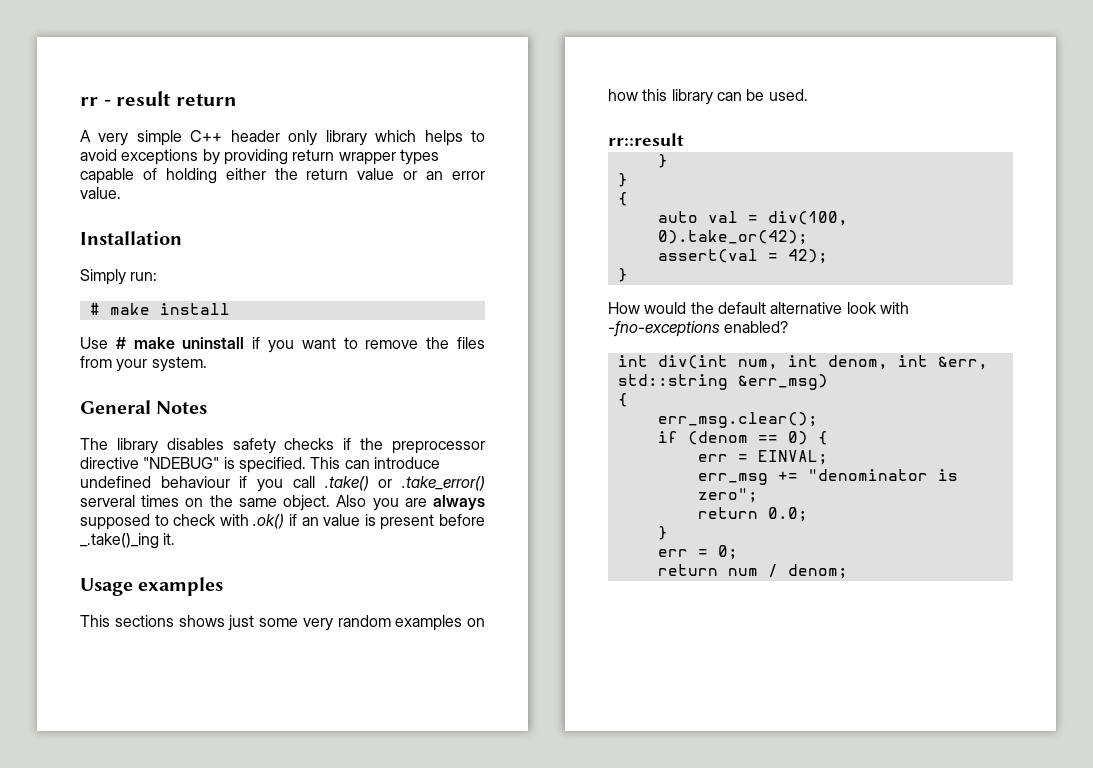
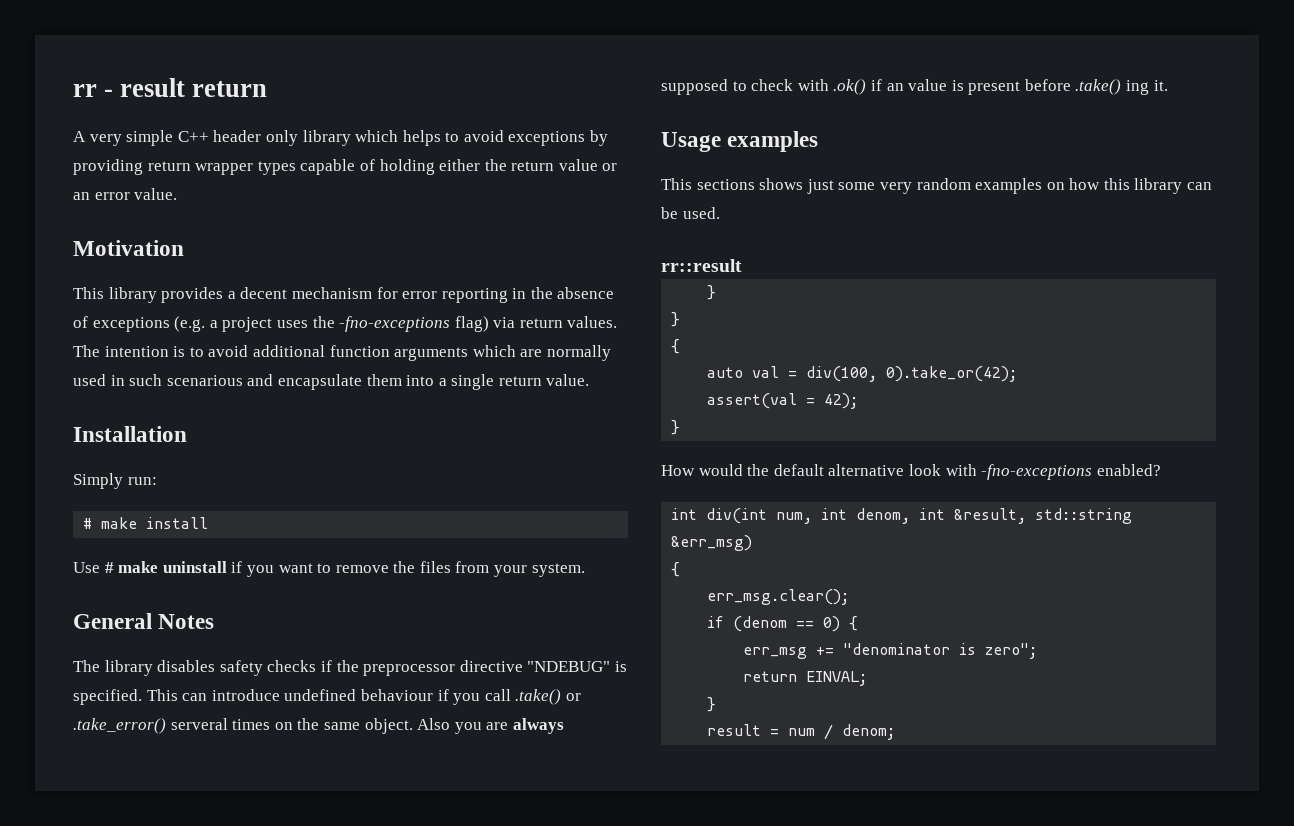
+ Motivation
+ This library provides a decent mechanism for error reporting in the absence of exceptions (e.g. a project uses the -fno-exceptions flag) via return values. The intention is to avoid additional function arguments which are normally used in such scenarious and encapsulate them into a single return value.
- Also you are always supposed to check with .ok() if an value is present before _.take()_ing it.
+ Also you are always supposed to check with .ok() if an value is present before .take() ing it.
- int div(int num, int denom, int &err, std::string &err_msg)
+ int div(int num, int denom, int &result, std::string &err_msg)
- err = EINVAL;
- return 0.0;
+ return EINVAL;
  }
- err = 0;
- return num / denom;
+ result = num / denom;

